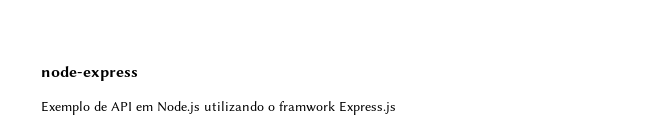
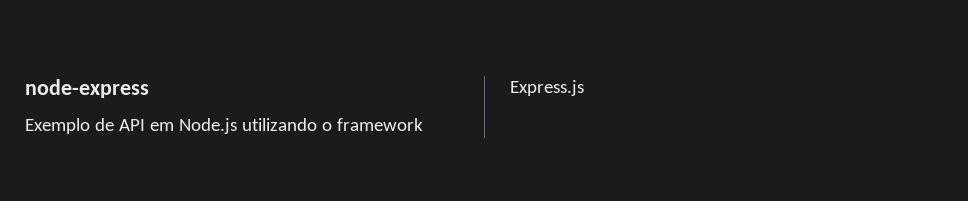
- Exemplo de API em Node.js utilizando o framwork Express.js
+ Exemplo de API em Node.js utilizando o framework Express.js

